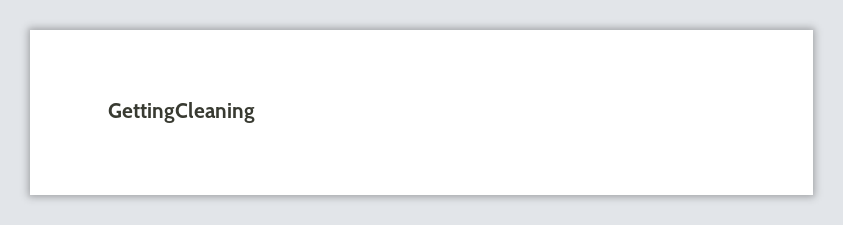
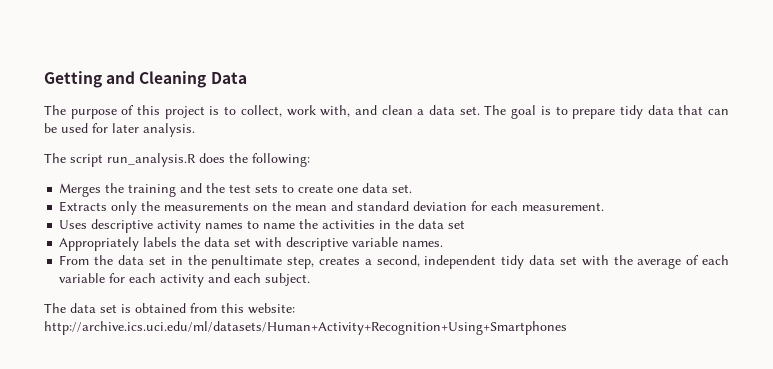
- GettingCleaning
+ Getting and Cleaning Data
+ The purpose of this project is to collect, work with, and clean a data set. The goal is to prepare tidy data that can be used for later analysis.
+ The script run_analysis.R does the following:
+ Merges the training and the test sets to create one data set.
+ Extracts only the measurements on the mean and standard deviation for each measurement.
+ Uses descriptive activity names to name the activities in the data set
+ Appropriately labels the data set with descriptive variable names.
+ From the data set in the penultimate step, creates a second, independent tidy data set with the average of each variable for each activity and each subject.
+ The data set is obtained from this website: http://archive.ics.uci.edu/ml/datasets/Human+Activity+Recognition+Using+Smartphones

